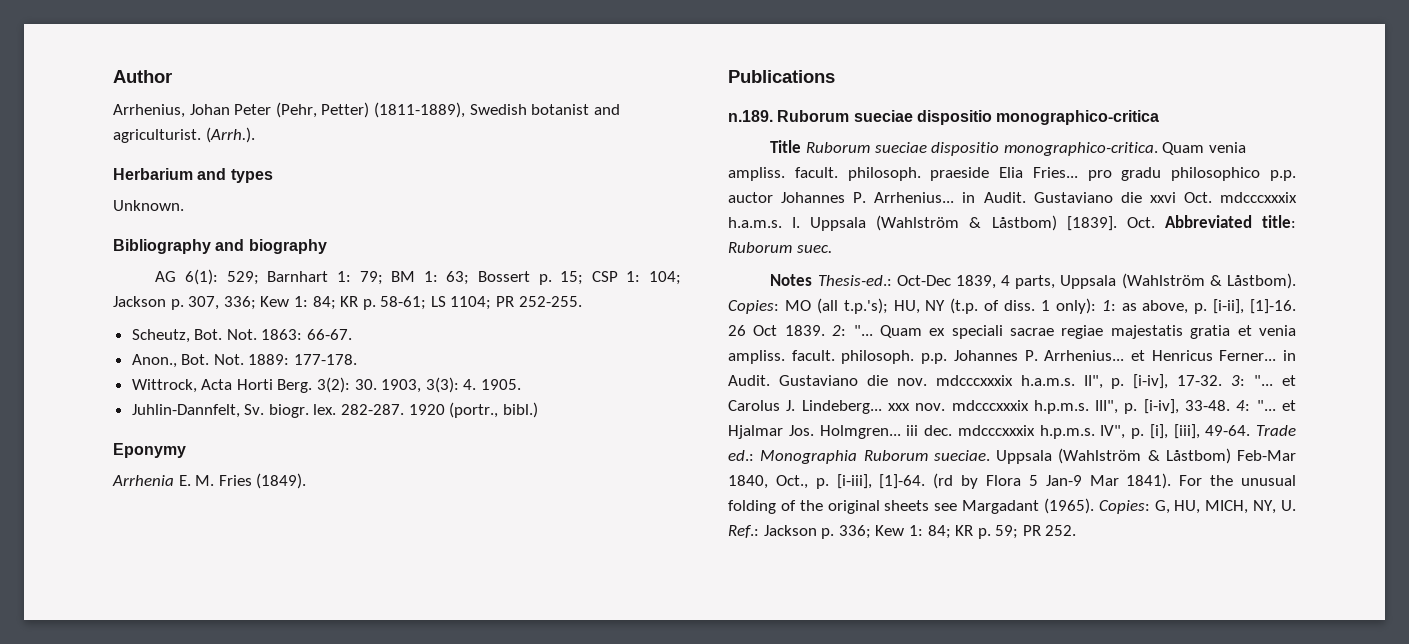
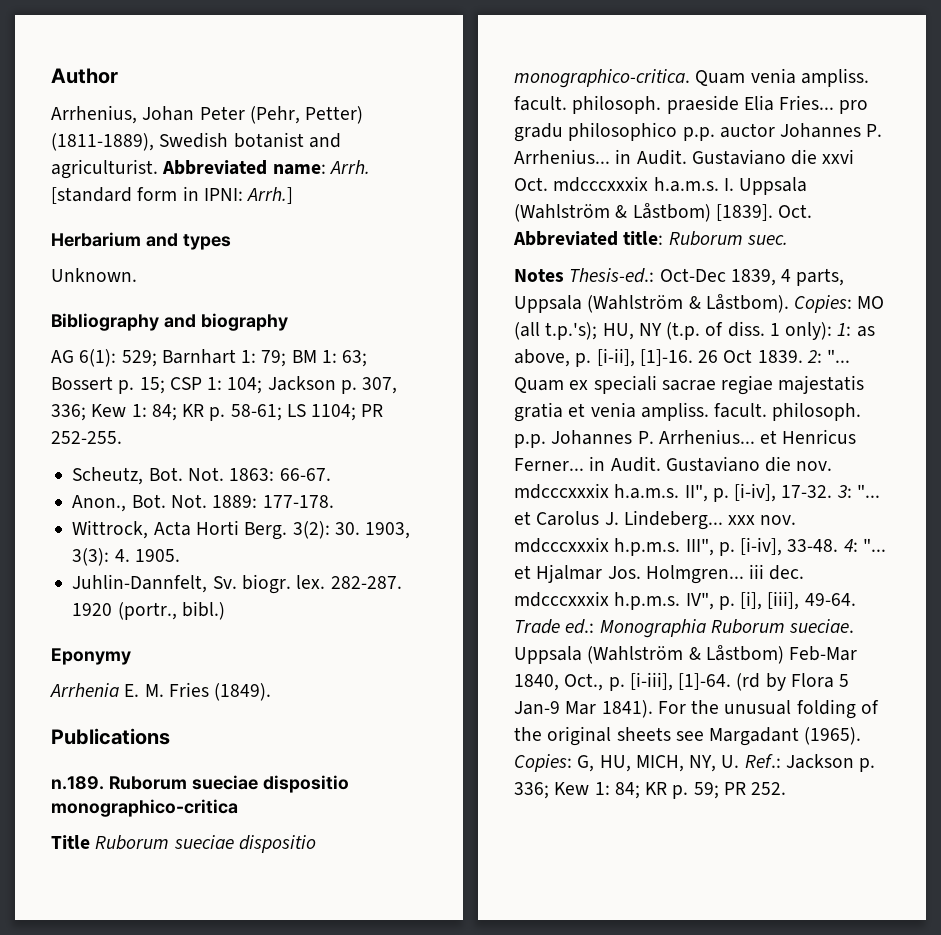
- (Arrh.).
+ Abbreviated name: Arrh. [standard form in IPNI: Arrh.]

